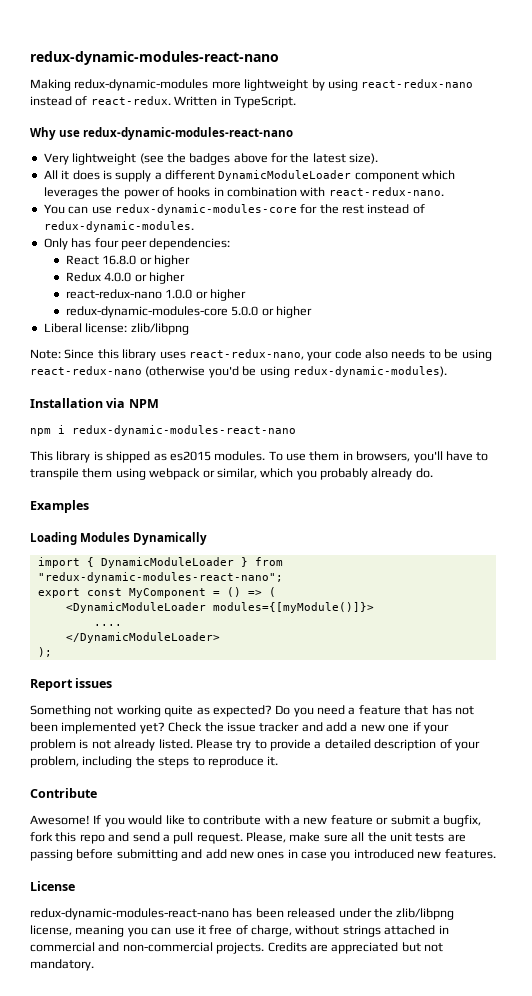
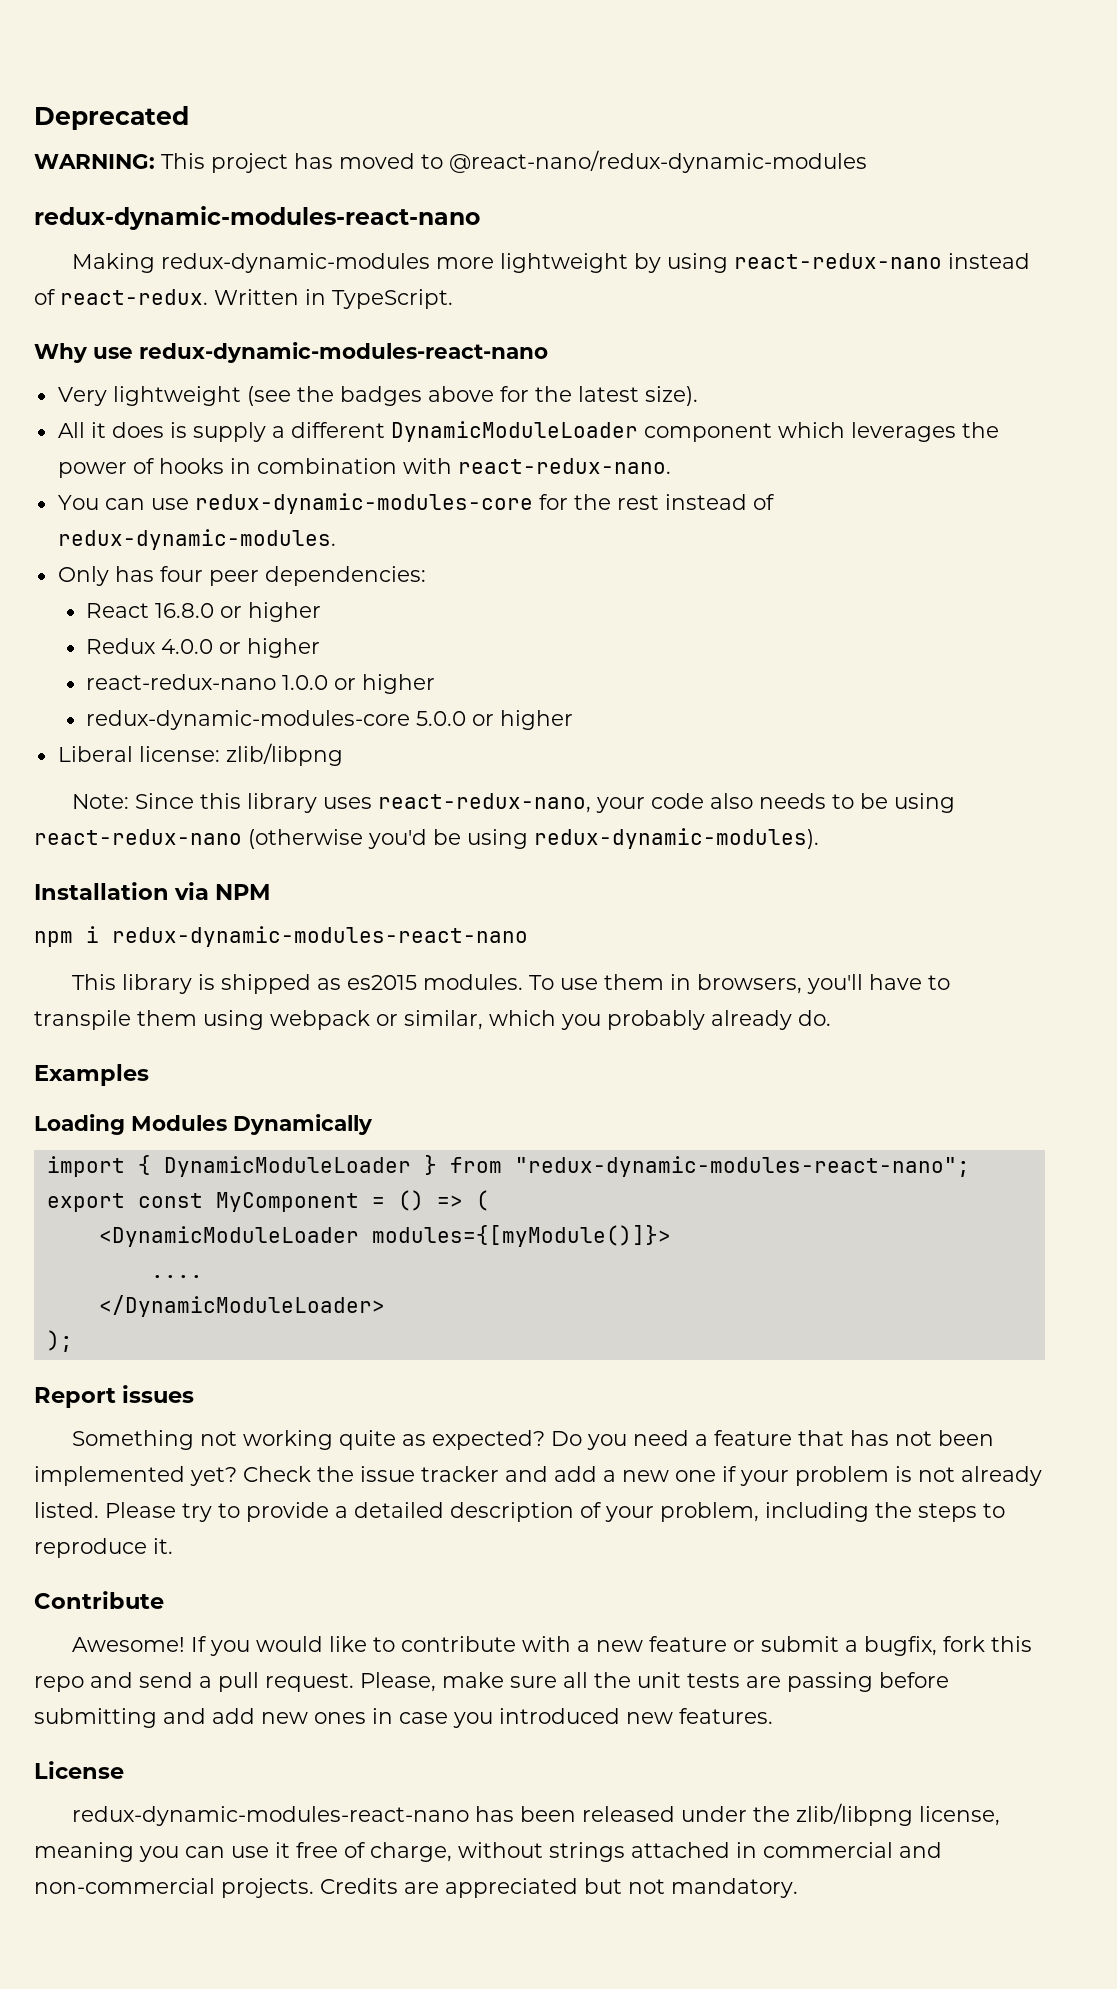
+ Deprecated
+ WARNING: This project has moved to @react-nano/redux-dynamic-modules

